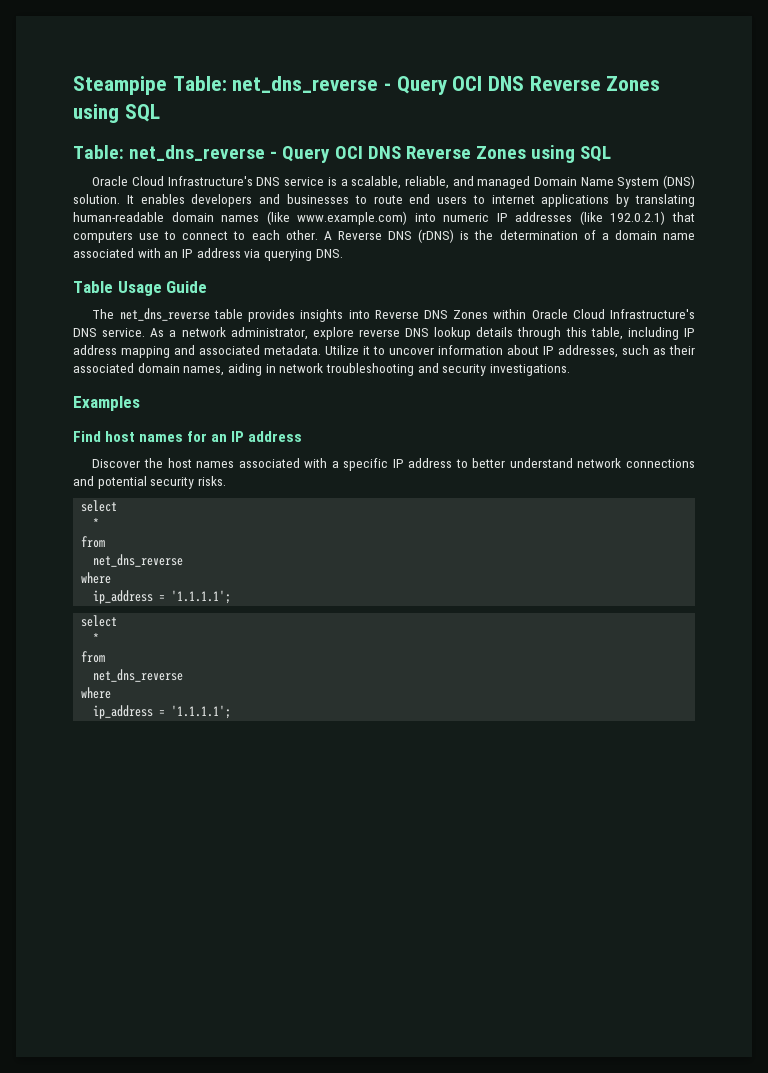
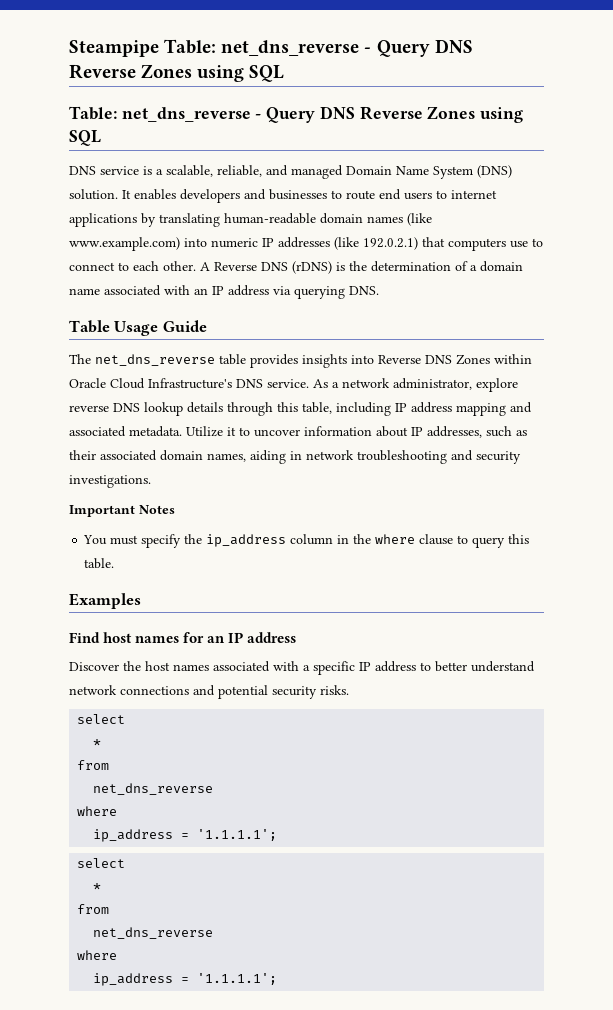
- Steampipe Table: net_dns_reverse - Query OCI DNS Reverse Zones using SQL
- Table: net_dns_reverse - Query OCI DNS Reverse Zones using SQL
- Oracle Cloud Infrastructure's DNS service is a scalable, reliable, and managed Domain Name System (DNS) solution.
+ Steampipe Table: net_dns_reverse - Query DNS Reverse Zones using SQL
+ Table: net_dns_reverse - Query DNS Reverse Zones using SQL
+ DNS service is a scalable, reliable, and managed Domain Name System (DNS) solution.
+ Important Notes
+ You must specify the ip_address column in the where clause to query this table.

